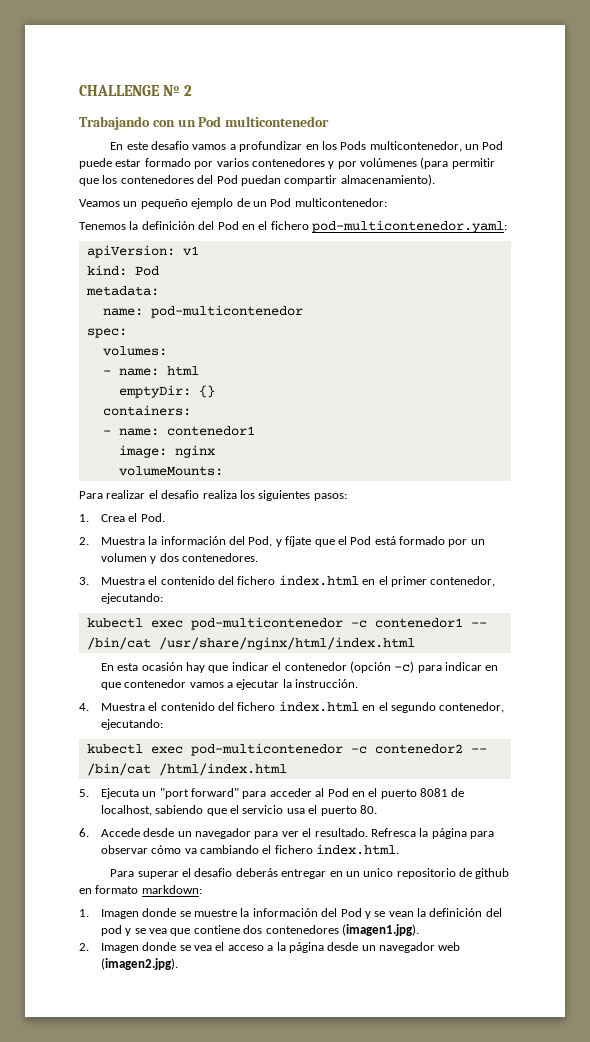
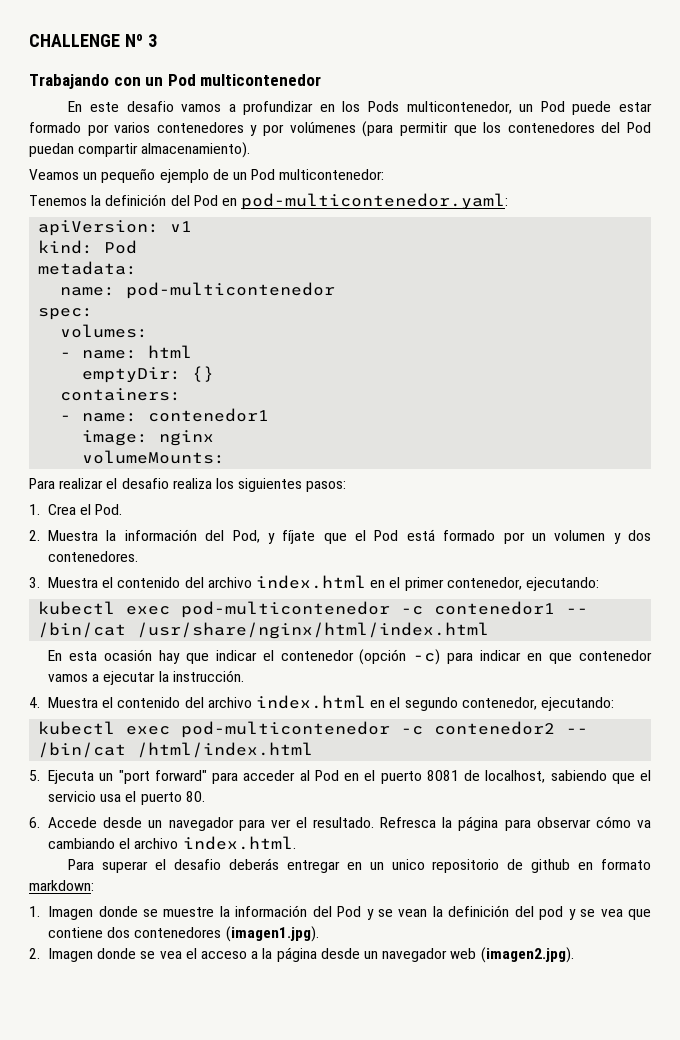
- CHALLENGE Nº 2
+ CHALLENGE Nº 3
- Tenemos la definición del Pod en el fichero pod-multicontenedor.yaml:
+ Tenemos la definición del Pod en pod-multicontenedor.yaml:
- 3. Muestra el contenido del fichero index.html en el primer contenedor, ejecutando:
+ 3. Muestra el contenido del archivo index.html en el primer contenedor, ejecutando:
- 4. Muestra el contenido del fichero index.html en el segundo contenedor, ejecutando:
+ 4. Muestra el contenido del archivo index.html en el segundo contenedor, ejecutando:
- Refresca la página para observar cómo va cambiando el fichero index.html.
+ Refresca la página para observar cómo va cambiando el archivo index.html.

